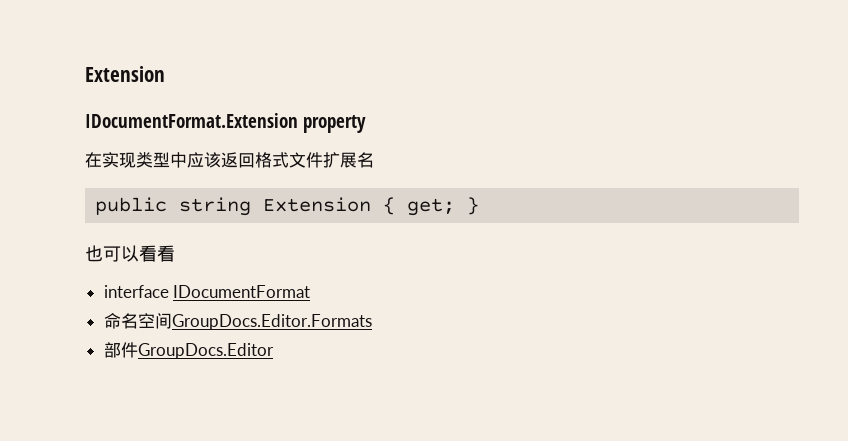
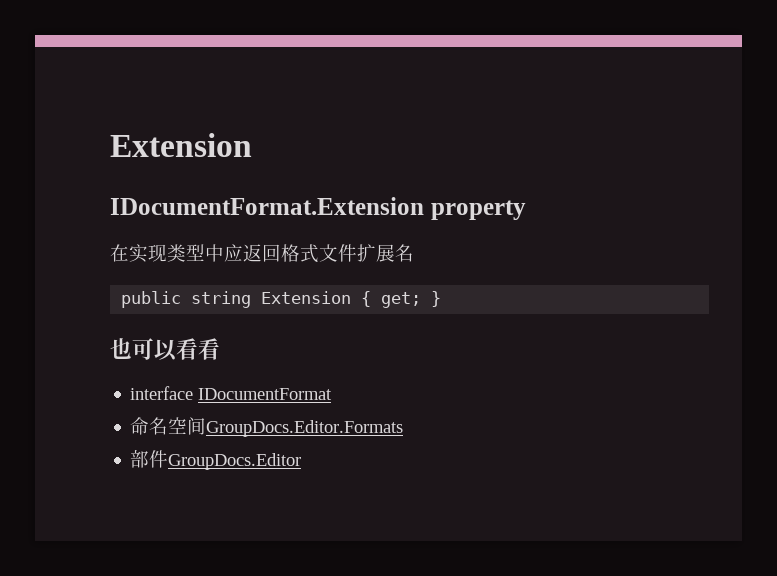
- 在实现类型中应该返回格式文件扩展名
+ 在实现类型中应返回格式文件扩展名

